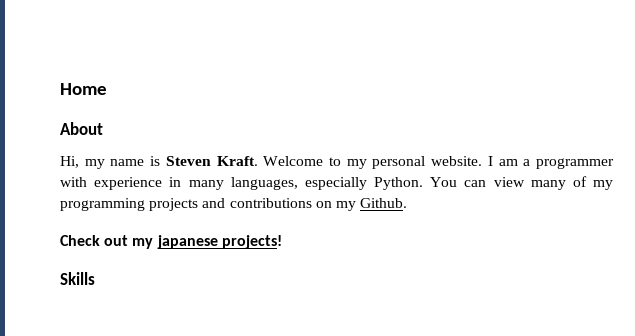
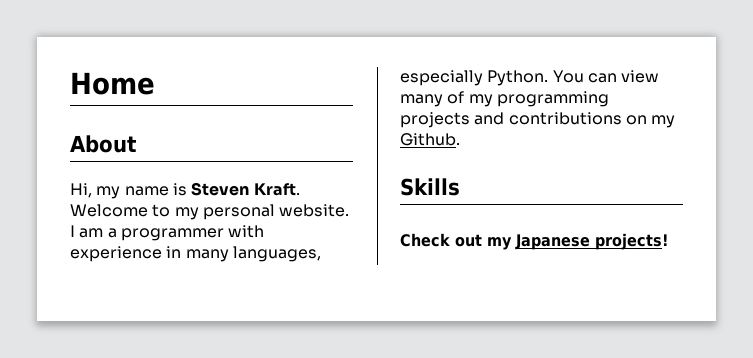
+ Skills
- Check out my japanese projects!
+ Check out my Japanese projects!
- Skills

